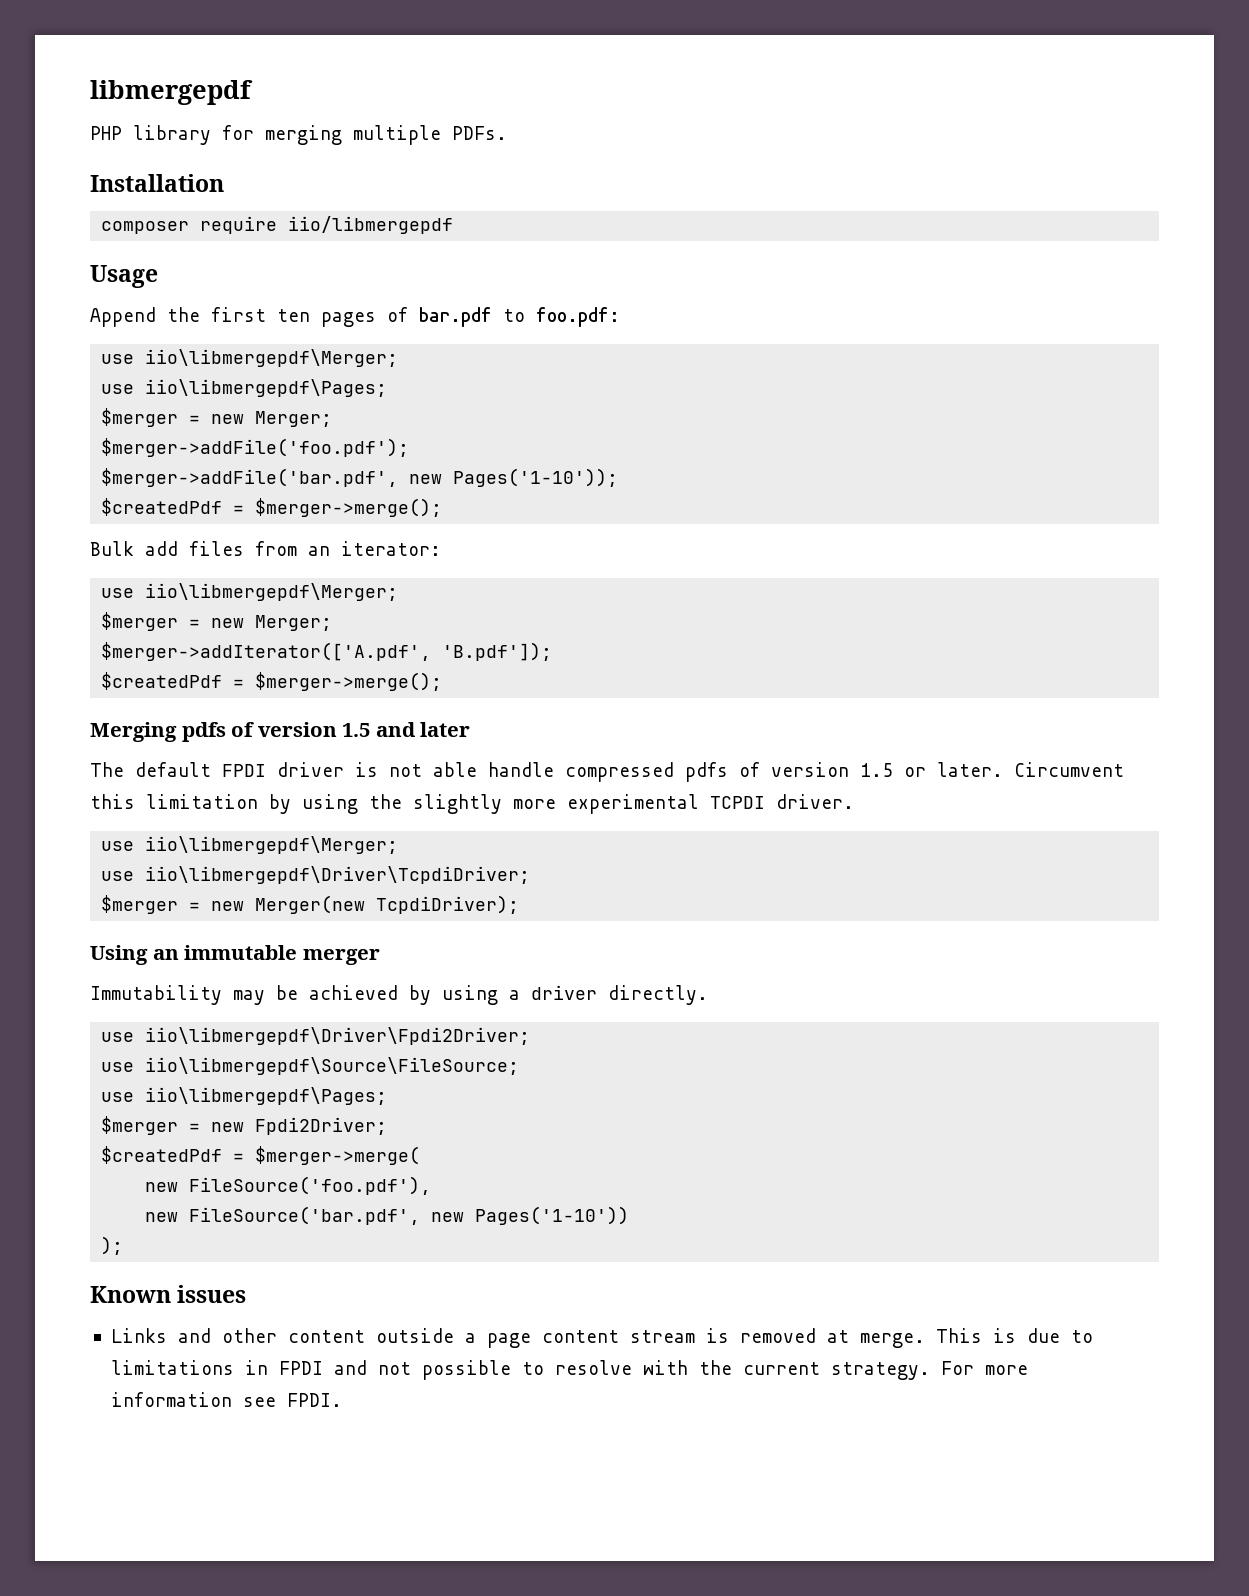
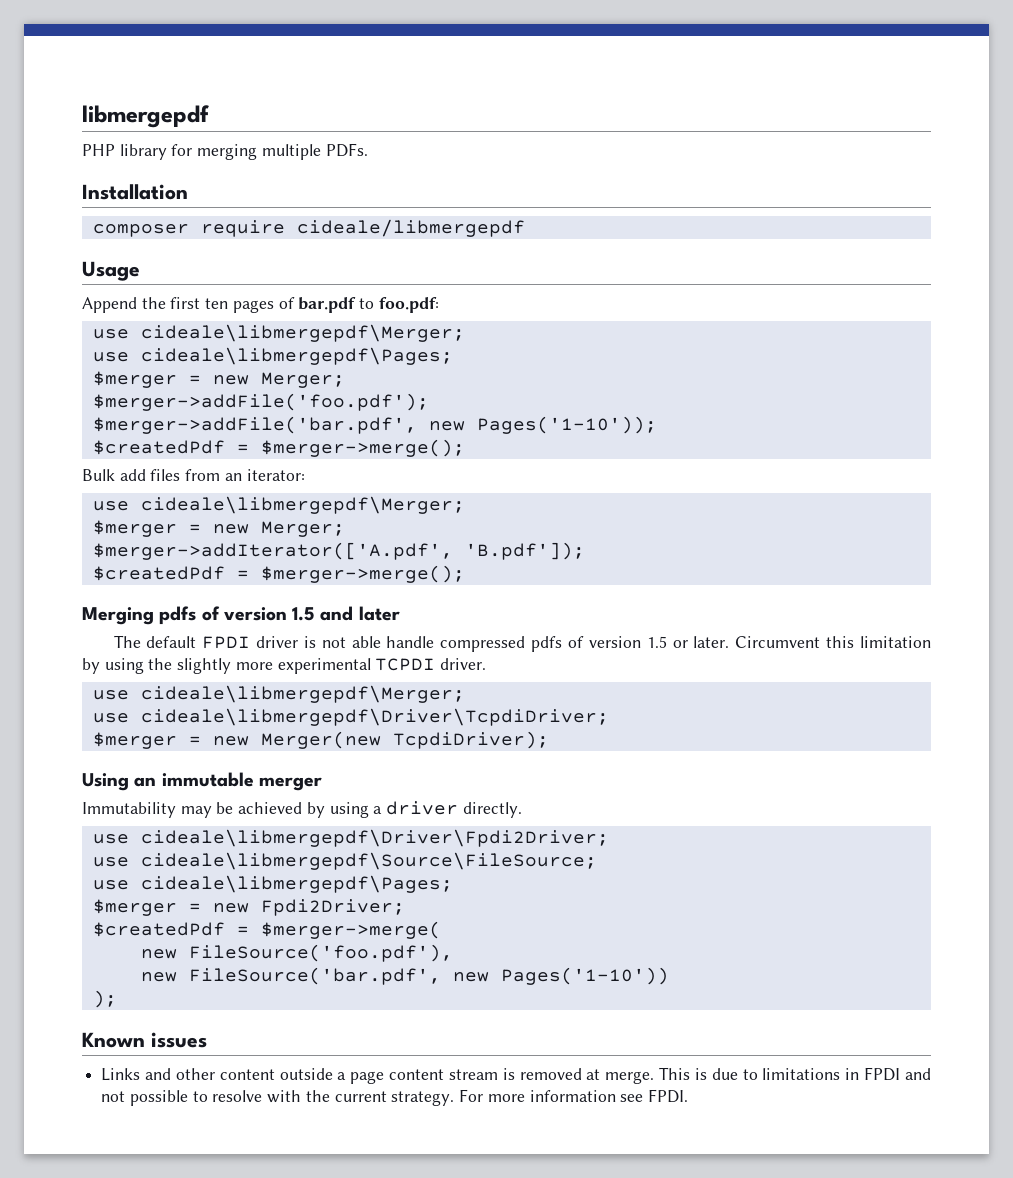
- composer require iio/libmergepdf
+ composer require cideale/libmergepdf
  Append the first ten pages of bar.pdf to foo.pdf:
- use iio\libmergepdf\Merger;
- use iio\libmergepdf\Pages;
+ use cideale\libmergepdf\Merger;
+ use cideale\libmergepdf\Pages;
  Bulk add files from an iterator:
- use iio\libmergepdf\Merger;
+ use cideale\libmergepdf\Merger;
  Circumvent this limitation by using the slightly more experimental TCPDI driver.
- use iio\libmergepdf\Merger;
- use iio\libmergepdf\Driver\TcpdiDriver;
+ use cideale\libmergepdf\Merger;
+ use cideale\libmergepdf\Driver\TcpdiDriver;
- use iio\libmergepdf\Driver\Fpdi2Driver;
- use iio\libmergepdf\Source\FileSource;
- use iio\libmergepdf\Pages;
+ use cideale\libmergepdf\Driver\Fpdi2Driver;
+ use cideale\libmergepdf\Source\FileSource;
+ use cideale\libmergepdf\Pages;

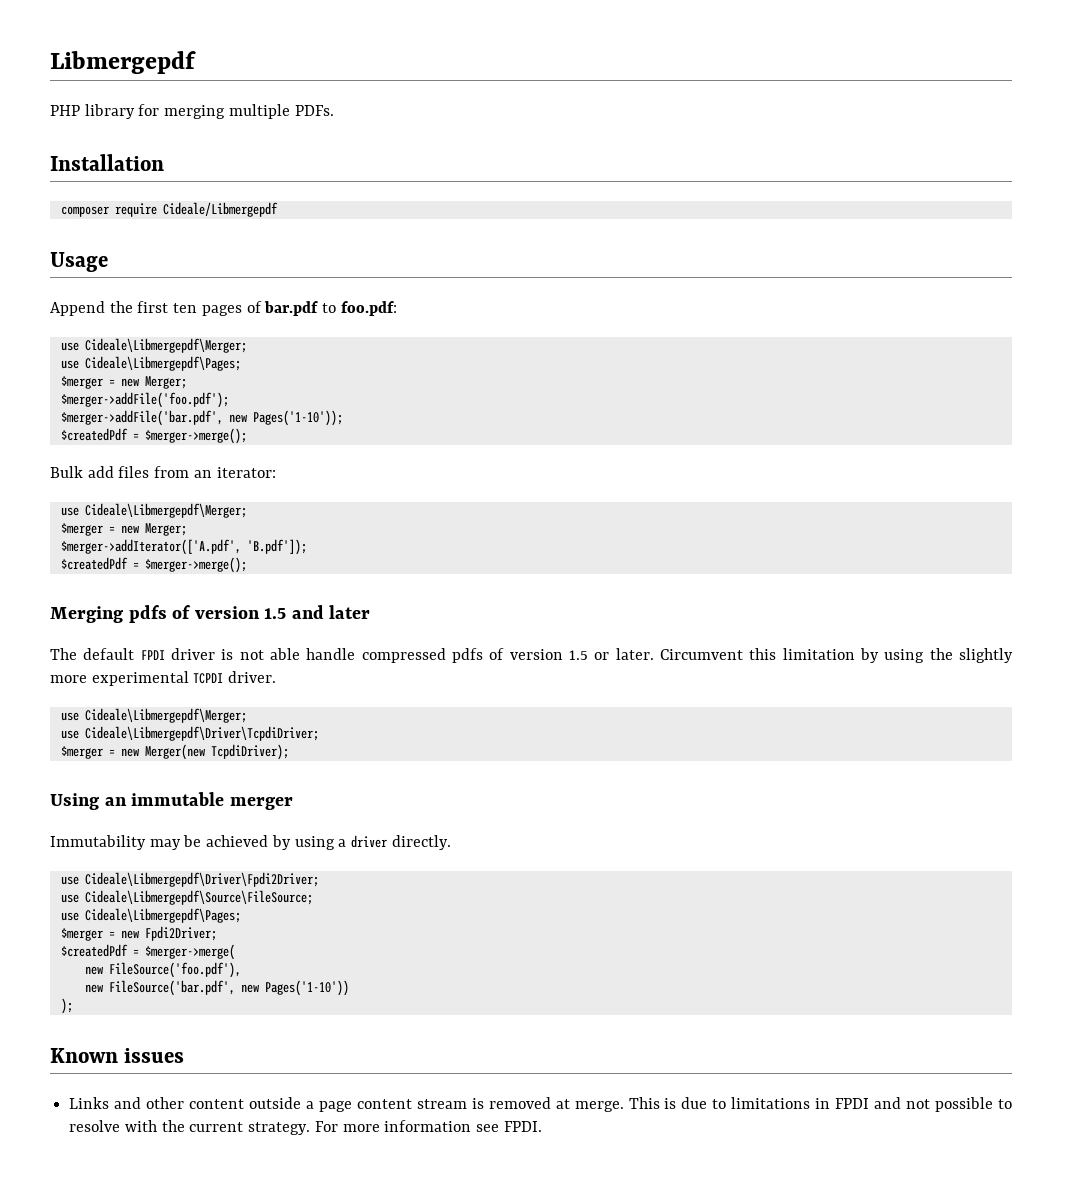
- libmergepdf
+ Libmergepdf
- composer require cideale/libmergepdf
+ composer require Cideale/Libmergepdf
  Append the first ten pages of bar.pdf to foo.pdf:
- use cideale\libmergepdf\Merger;
- use cideale\libmergepdf\Pages;
+ use Cideale\Libmergepdf\Merger;
+ use Cideale\Libmergepdf\Pages;
  Bulk add files from an iterator:
- use cideale\libmergepdf\Merger;
+ use Cideale\Libmergepdf\Merger;
  Circumvent this limitation by using the slightly more experimental TCPDI driver.
- use cideale\libmergepdf\Merger;
- use cideale\libmergepdf\Driver\TcpdiDriver;
+ use Cideale\Libmergepdf\Merger;
+ use Cideale\Libmergepdf\Driver\TcpdiDriver;
- use cideale\libmergepdf\Driver\Fpdi2Driver;
- use cideale\libmergepdf\Source\FileSource;
- use cideale\libmergepdf\Pages;
+ use Cideale\Libmergepdf\Driver\Fpdi2Driver;
+ use Cideale\Libmergepdf\Source\FileSource;
+ use Cideale\Libmergepdf\Pages;

